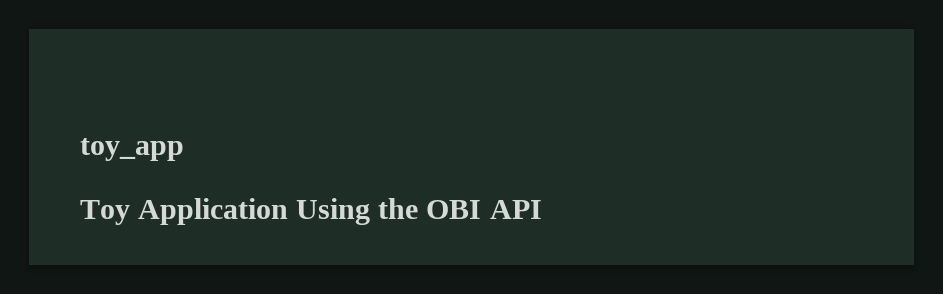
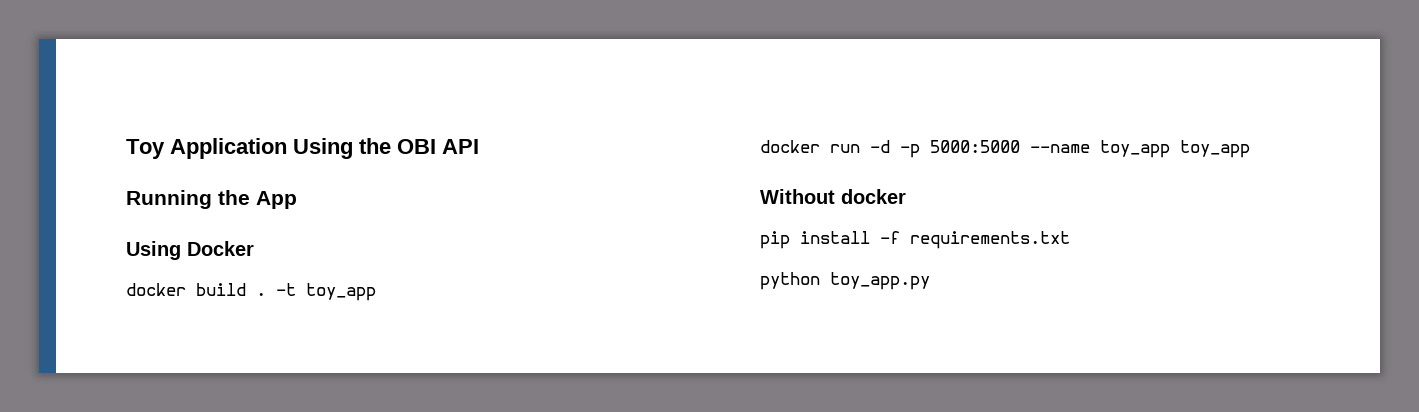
- toy_app
+ Running the App
+ Using Docker
+ docker build . -t toy_app
+ docker run -d -p 5000:5000 --name toy_app toy_app
+ Without docker
+ pip install -f requirements.txt
+ python toy_app.py

